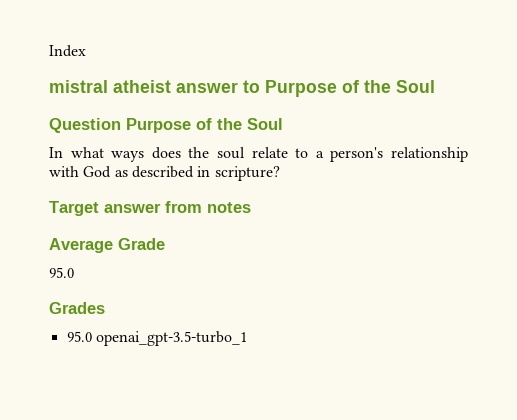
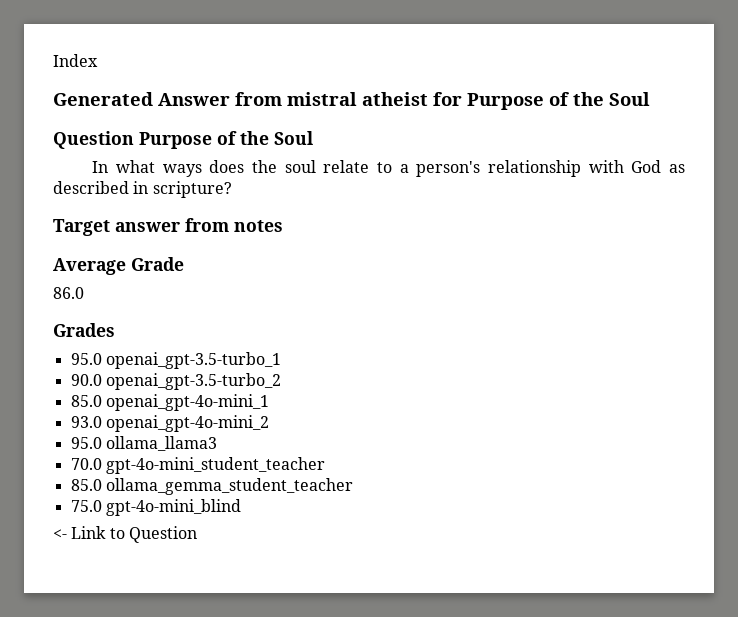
- mistral atheist answer to Purpose of the Soul
+ Generated Answer from mistral atheist for Purpose of the Soul
  Average Grade
- 95.0
+ 86.0
+ 90.0 openai_gpt-3.5-turbo_2
+ 85.0 openai_gpt-4o-mini_1
+ 93.0 openai_gpt-4o-mini_2
+ 95.0 ollama_llama3
+ 70.0 gpt-4o-mini_student_teacher
+ 85.0 ollama_gemma_student_teacher
+ 75.0 gpt-4o-mini_blind
+ <- Link to Question

